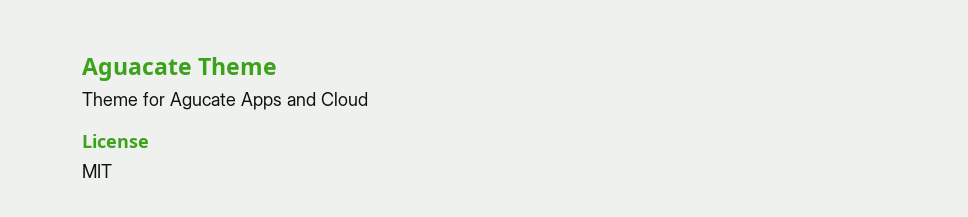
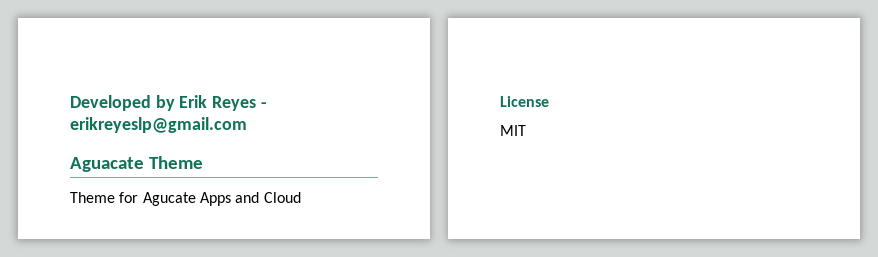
+ Developed by Erik Reyes - erikreyeslp@gmail.com

